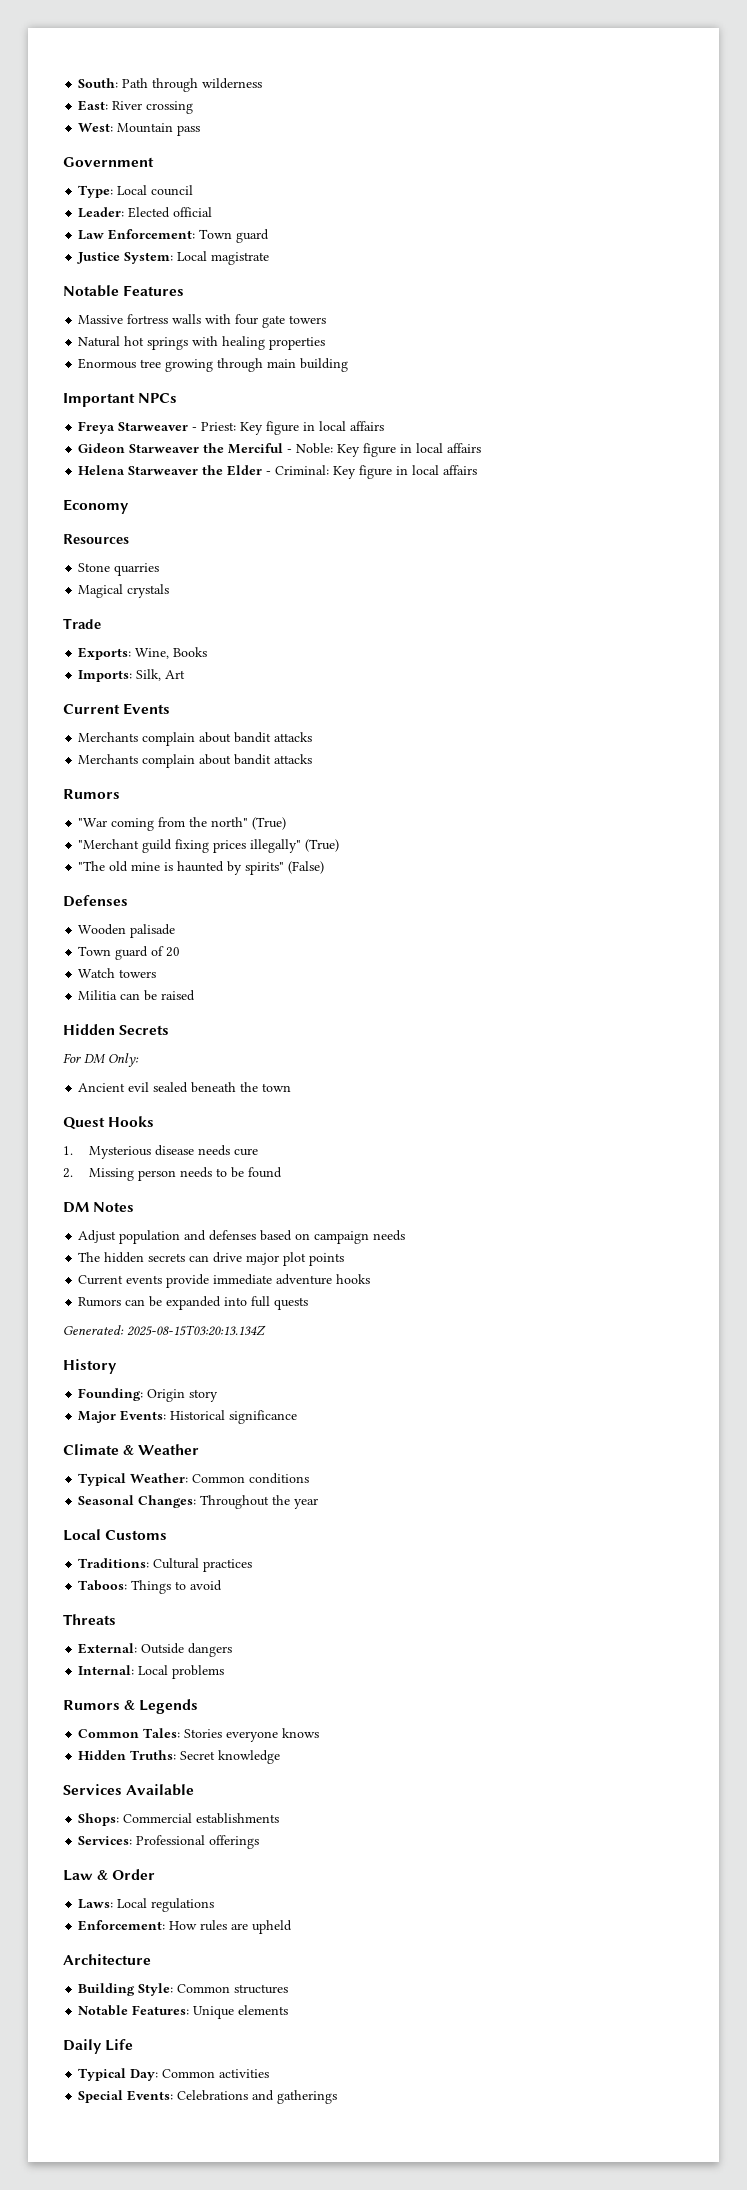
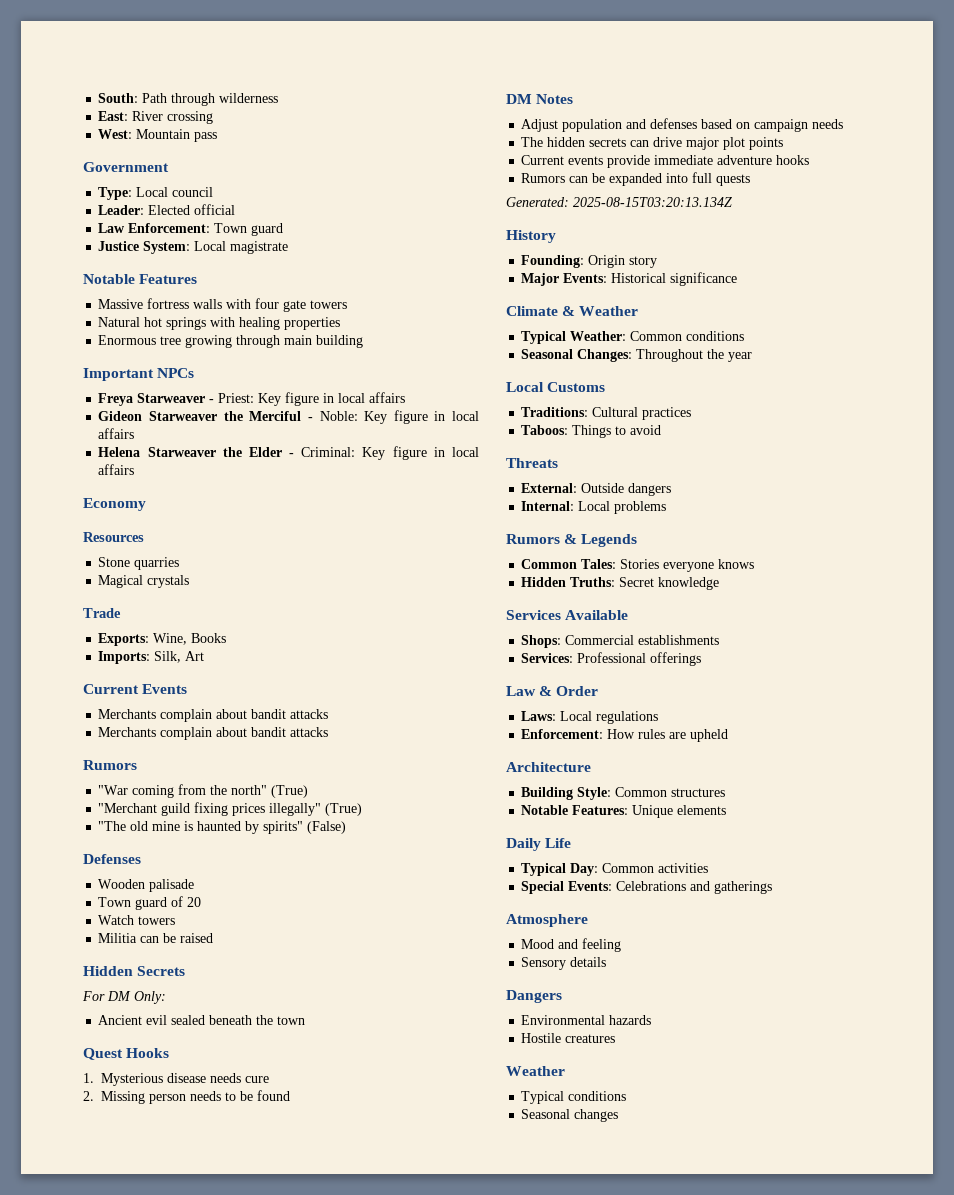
+ Atmosphere
+ Mood and feeling
+ Sensory details
+ Dangers
+ Environmental hazards
+ Hostile creatures
+ Weather
+ Typical conditions
+ Seasonal changes

